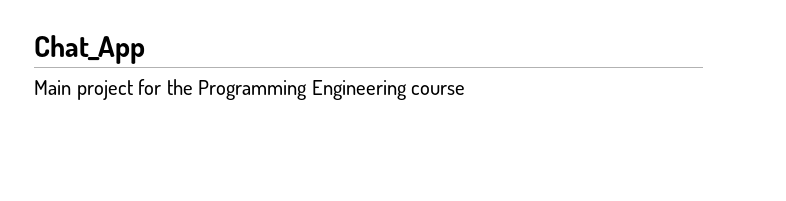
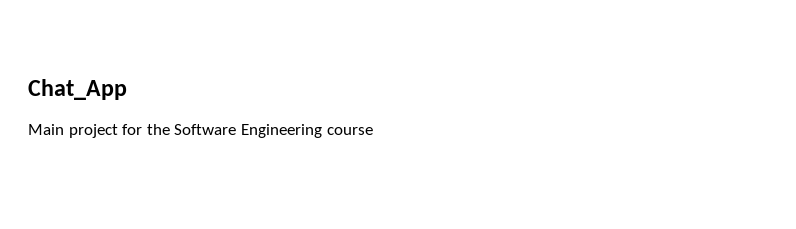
- Main project for the Programming Engineering course
+ Main project for the Software Engineering course

